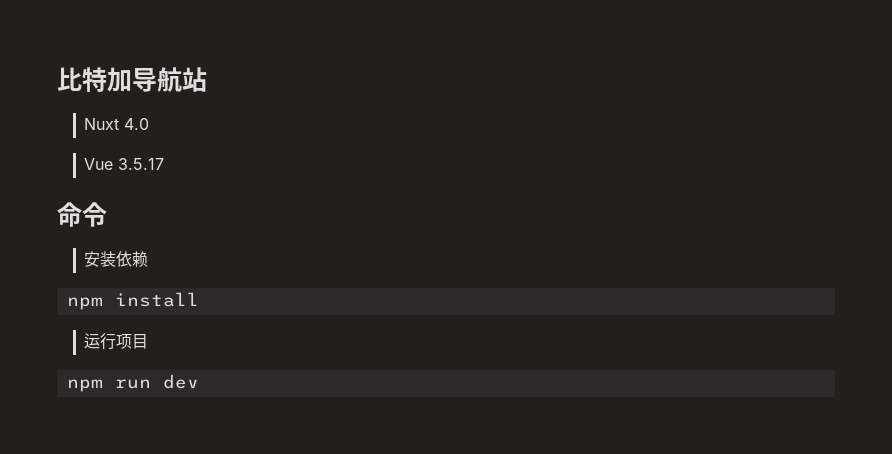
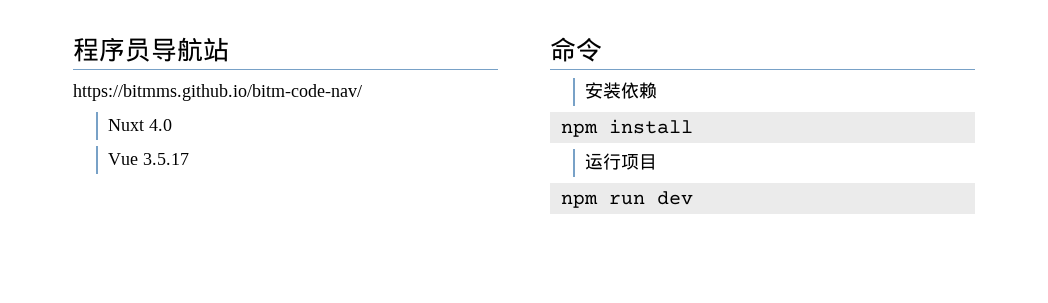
- 比特加导航站
+ 程序员导航站
+ https://bitmms.github.io/bitm-code-nav/

